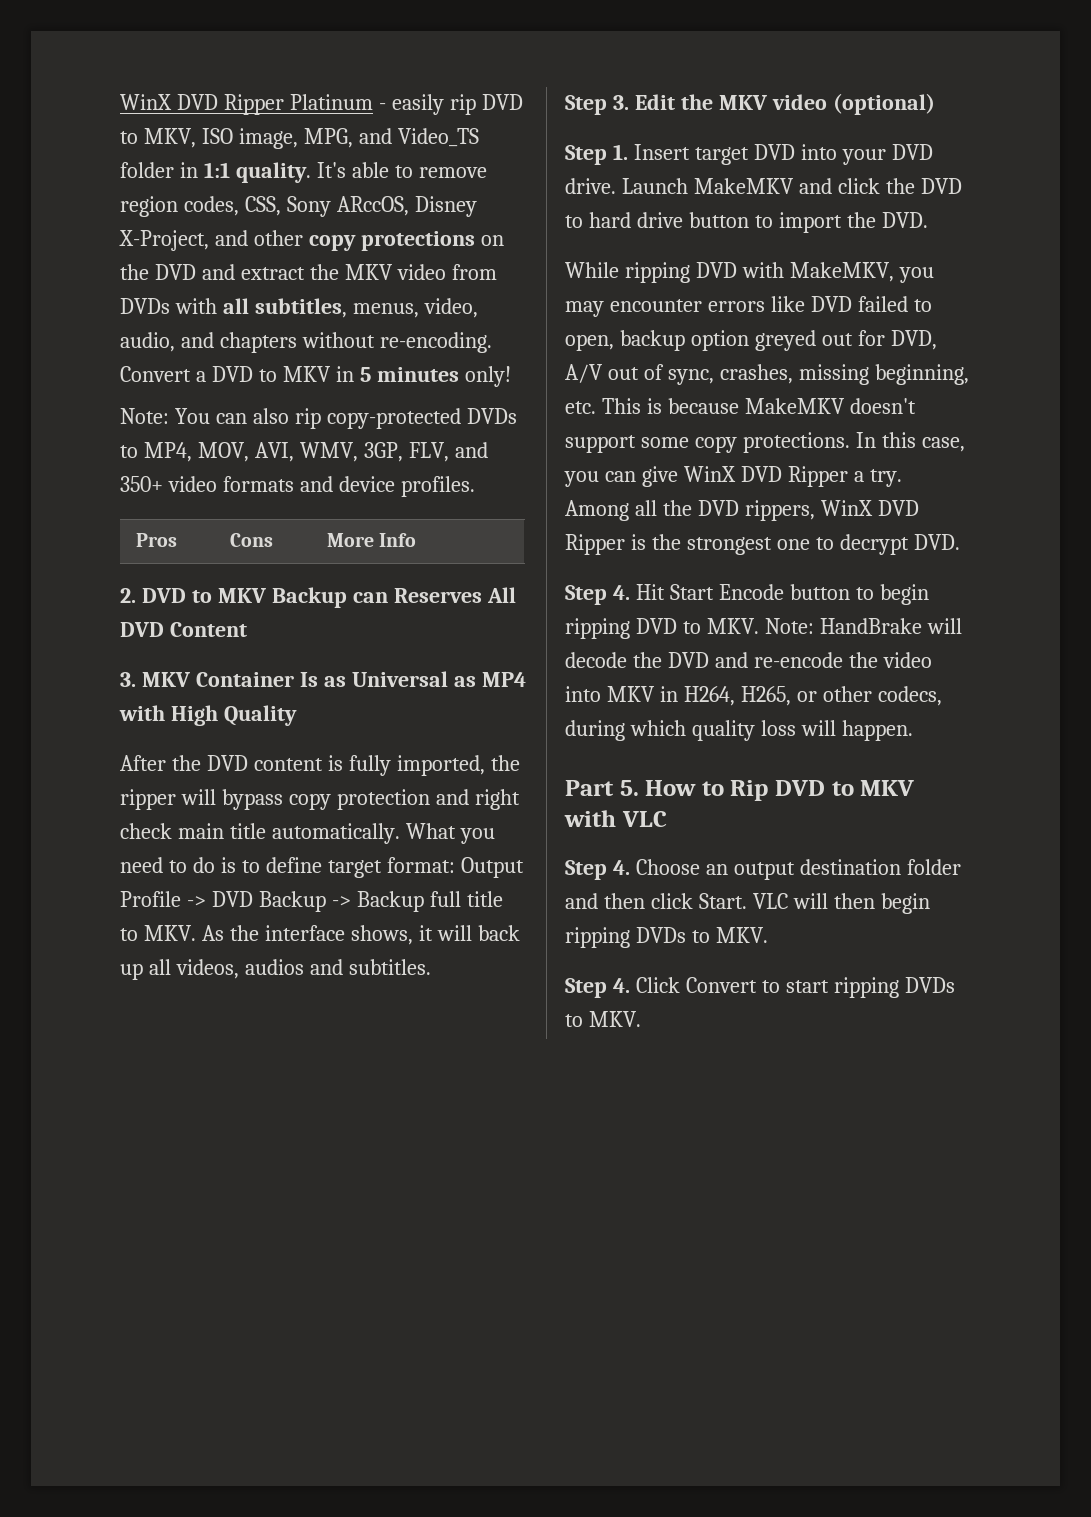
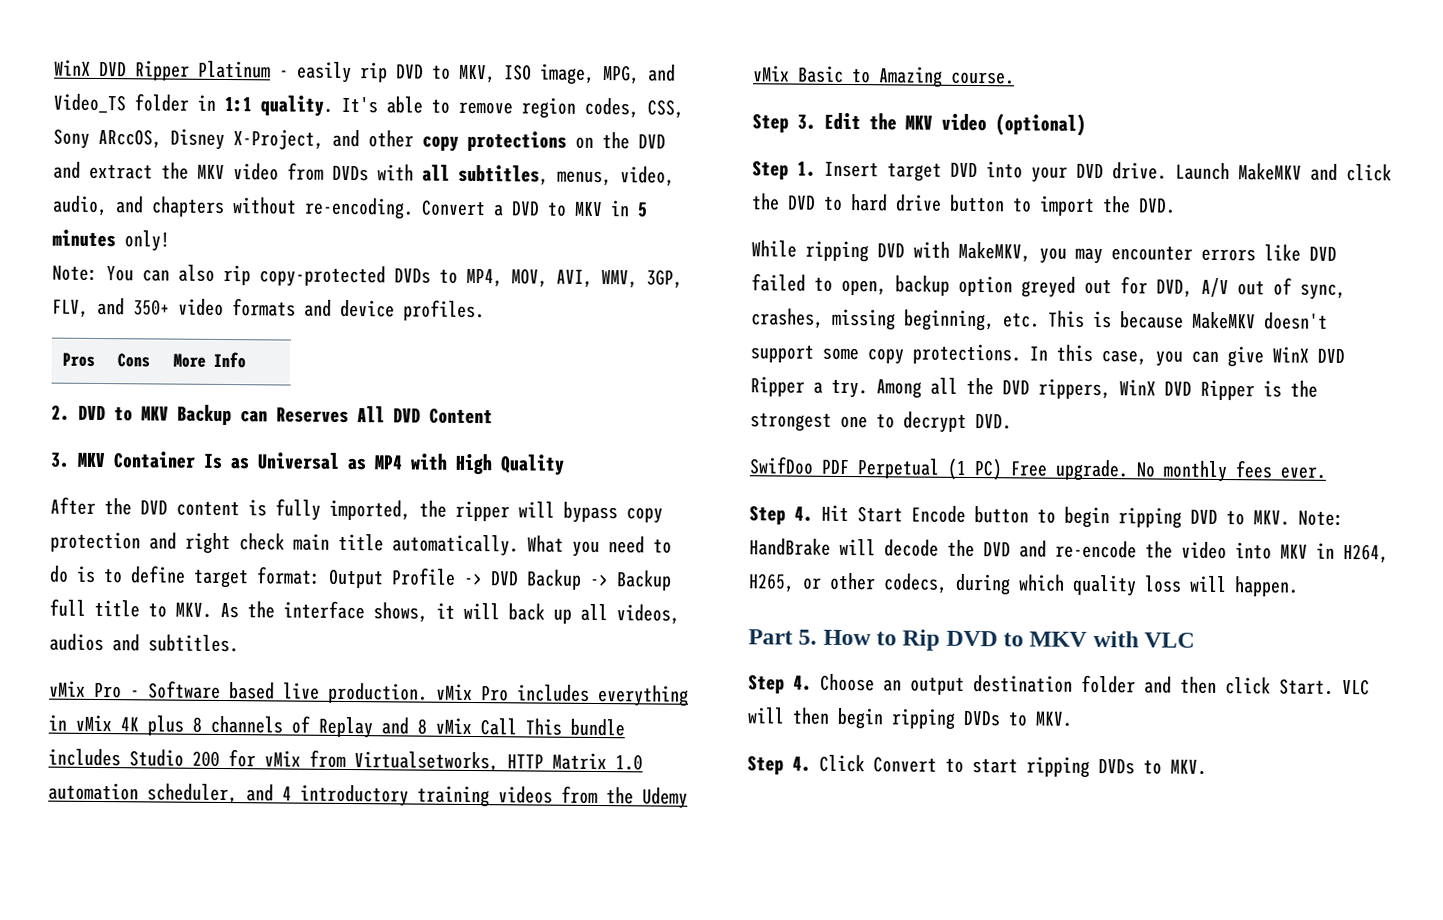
+ vMix Pro - Software based live production. vMix Pro includes everything in vMix 4K plus 8 channels of Replay and 8 vMix Call This bundle includes Studio 200 for vMix from Virtualsetworks, HTTP Matrix 1.0 automation scheduler, and 4 introductory training videos from the Udemy vMix Basic to Amazing course.
+ SwifDoo PDF Perpetual (1 PC) Free upgrade. No monthly fees ever.

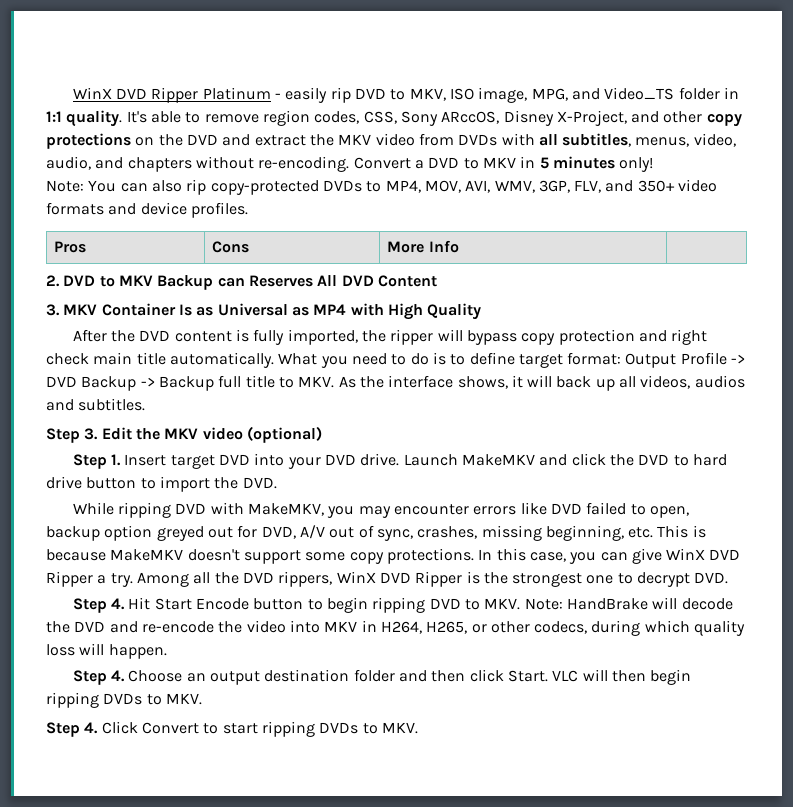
- vMix Pro - Software based live production. vMix Pro includes everything in vMix 4K plus 8 channels of Replay and 8 vMix Call This bundle includes Studio 200 for vMix from Virtualsetworks, HTTP Matrix 1.0 automation scheduler, and 4 introductory training videos from the Udemy vMix Basic to Amazing course.
- SwifDoo PDF Perpetual (1 PC) Free upgrade. No monthly fees ever.
- Part 5. How to Rip DVD to MKV with VLC

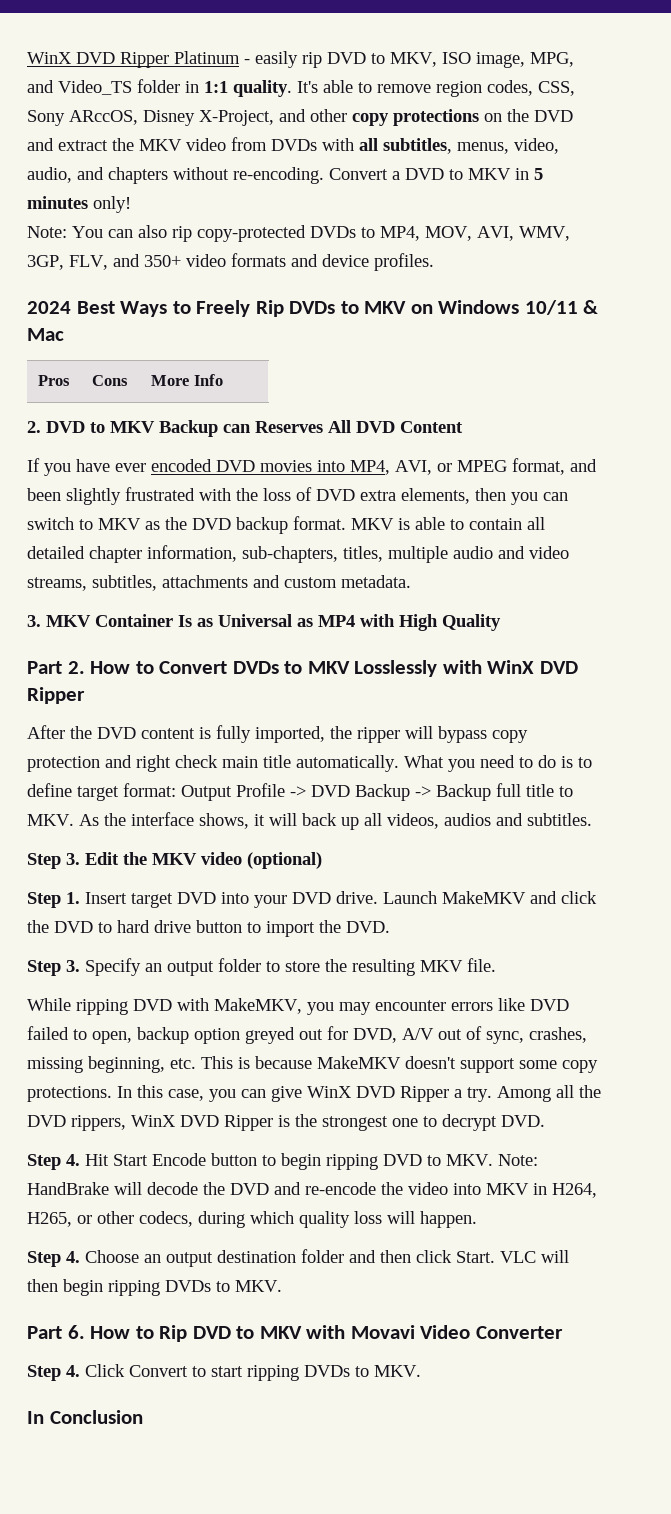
+ 2024 Best Ways to Freely Rip DVDs to MKV on Windows 10/11 & Mac
+ If you have ever encoded DVD movies into MP4, AVI, or MPEG format, and been slightly frustrated with the loss of DVD extra elements, then you can switch to MKV as the DVD backup format. MKV is able to contain all detailed chapter information, sub-chapters, titles, multiple audio and video streams, subtitles, attachments and custom metadata.
+ Part 2. How to Convert DVDs to MKV Losslessly with WinX DVD Ripper
+ Step 3. Specify an output folder to store the resulting MKV file.
+ Part 6. How to Rip DVD to MKV with Movavi Video Converter
+ In Conclusion

